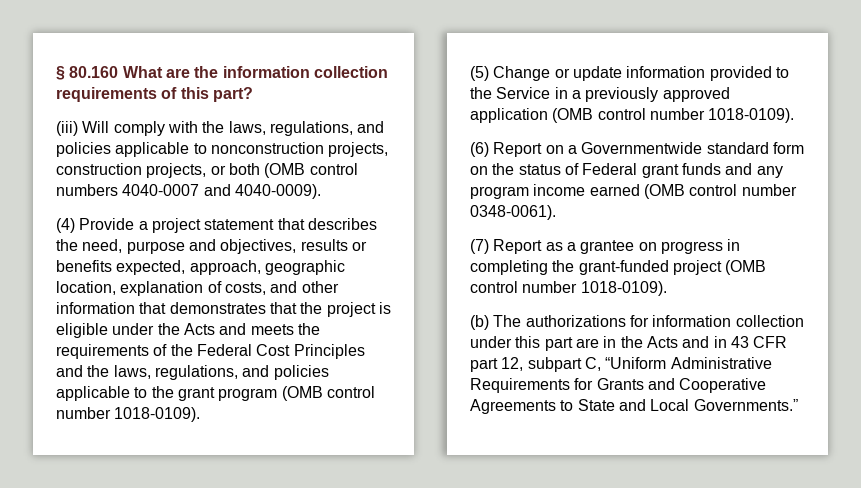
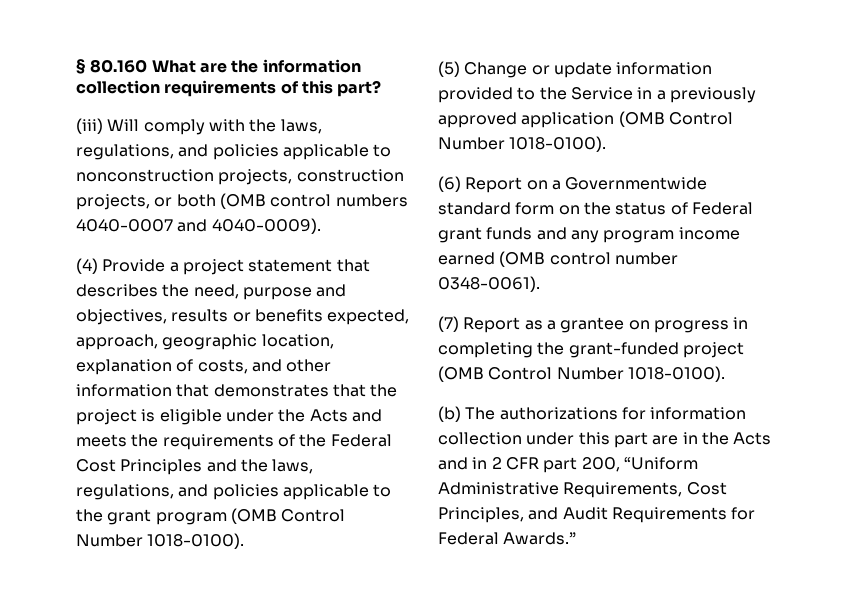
- (4) Provide a project statement that describes the need, purpose and objectives, results or benefits expected, approach, geographic location, explanation of costs, and other information that demonstrates that the project is eligible under the Acts and meets the requirements of the Federal Cost Principles and the laws, regulations, and policies applicable to the grant program (OMB control number 1018-0109).
+ (4) Provide a project statement that describes the need, purpose and objectives, results or benefits expected, approach, geographic location, explanation of costs, and other information that demonstrates that the project is eligible under the Acts and meets the requirements of the Federal Cost Principles and the laws, regulations, and policies applicable to the grant program (OMB Control Number 1018-0100).
- (5) Change or update information provided to the Service in a previously approved application (OMB control number 1018-0109).
+ (5) Change or update information provided to the Service in a previously approved application (OMB Control Number 1018-0100).
- (7) Report as a grantee on progress in completing the grant-funded project (OMB control number 1018-0109).
+ (7) Report as a grantee on progress in completing the grant-funded project (OMB Control Number 1018-0100).
- (b) The authorizations for information collection under this part are in the Acts and in 43 CFR part 12, subpart C, “Uniform Administrative Requirements for Grants and Cooperative Agreements to State and Local Governments.”
+ (b) The authorizations for information collection under this part are in the Acts and in 2 CFR part 200, “Uniform Administrative Requirements, Cost Principles, and Audit Requirements for Federal Awards.”

